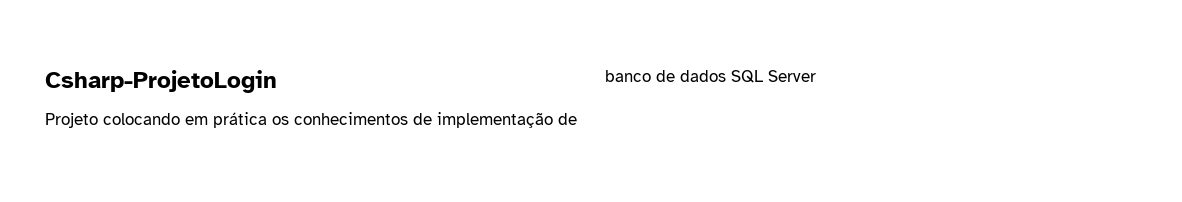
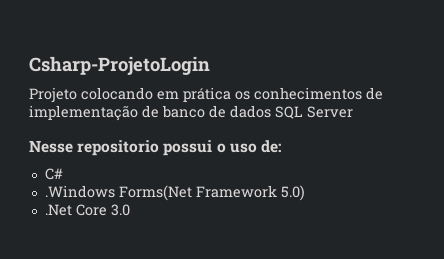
+ Nesse repositorio possui o uso de:
+ C#
+ .Windows Forms(Net Framework 5.0)
+ .Net Core 3.0

